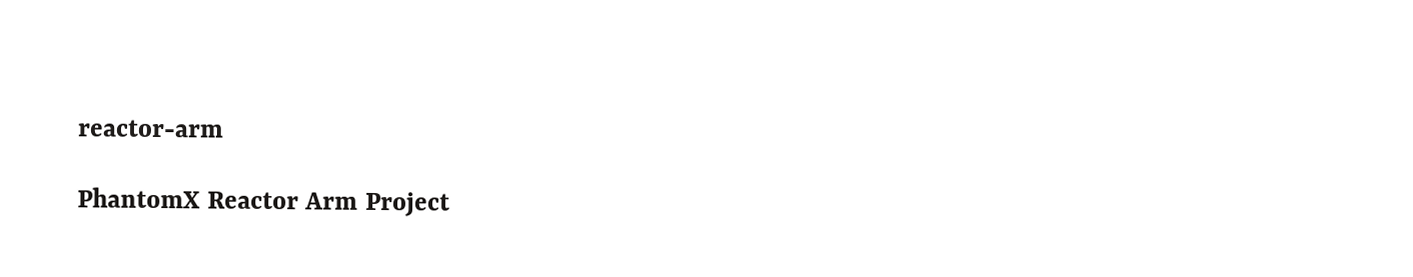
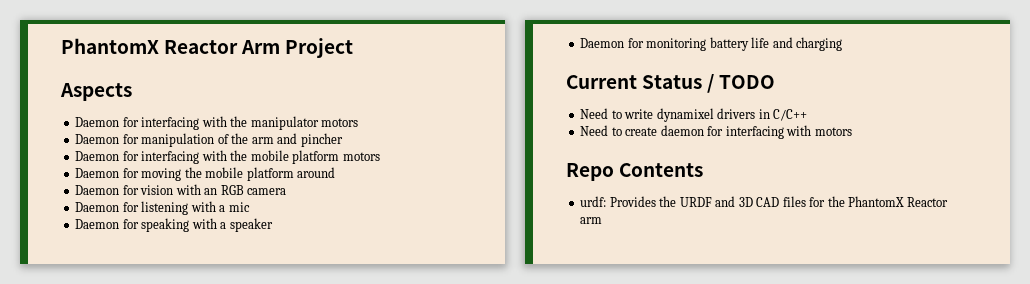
- reactor-arm
+ Aspects
+ Daemon for interfacing with the manipulator motors
+ Daemon for manipulation of the arm and pincher
+ Daemon for interfacing with the mobile platform motors
+ Daemon for moving the mobile platform around
+ Daemon for vision with an RGB camera
+ Daemon for listening with a mic
+ Daemon for speaking with a speaker
+ Daemon for monitoring battery life and charging
+ Current Status / TODO
+ Need to write dynamixel drivers in C/C++
+ Need to create daemon for interfacing with motors
+ Repo Contents
+ urdf: Provides the URDF and 3D CAD files for the PhantomX Reactor arm

